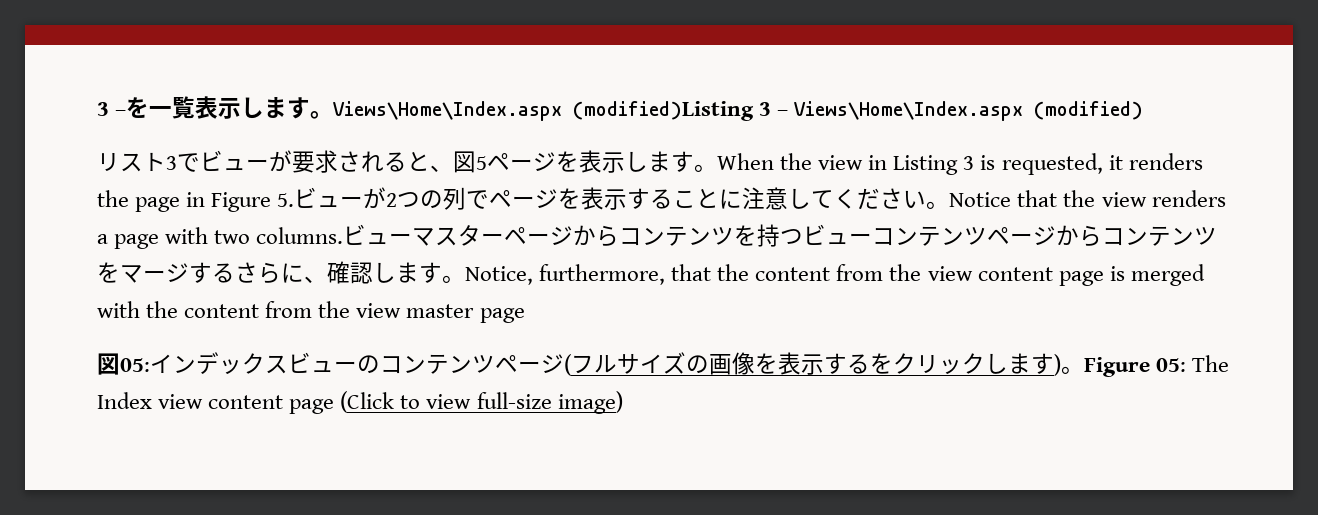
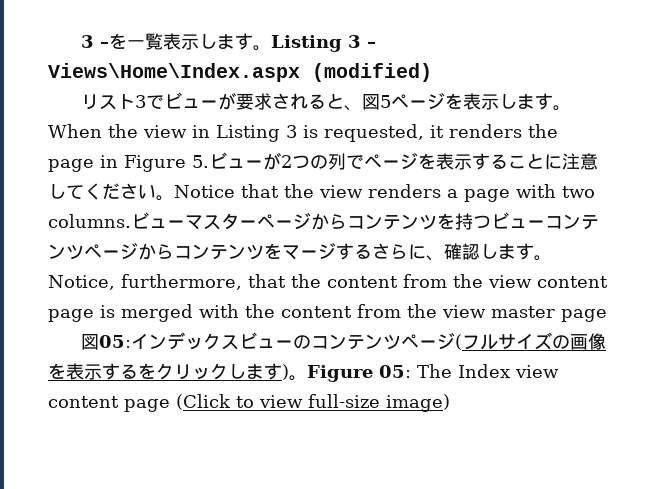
- Views\Home\Index.aspx (modified)Listing 3 – Views\Home\Index.aspx (modified)
+ Listing 3 – Views\Home\Index.aspx (modified)

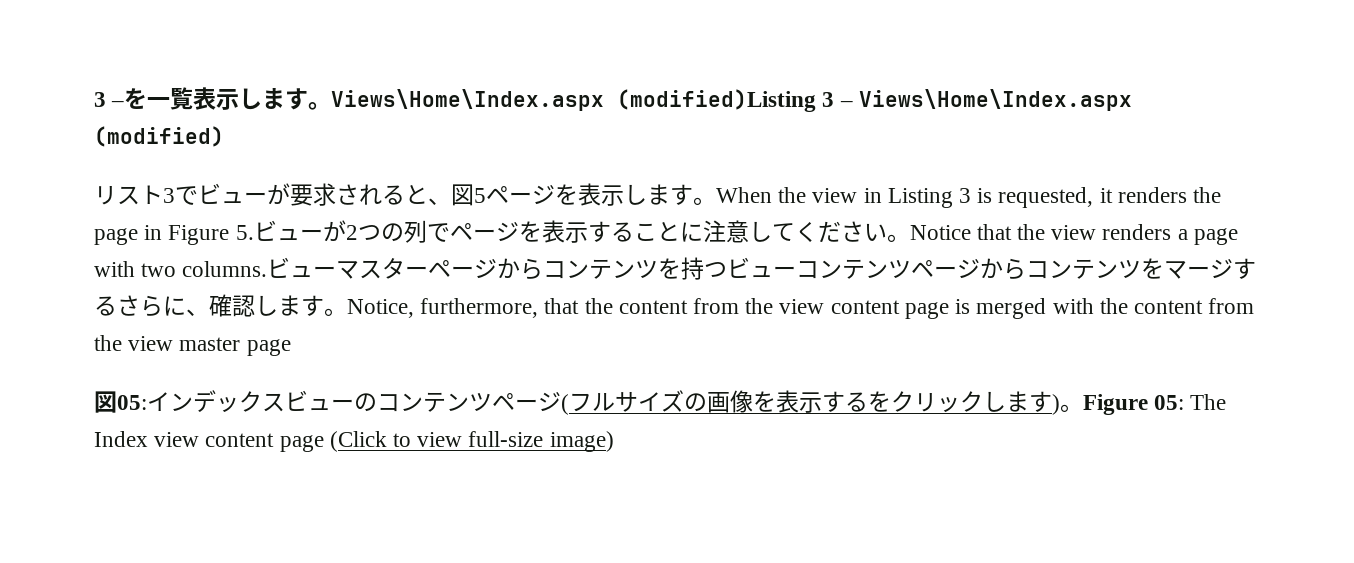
- Listing 3 – Views\Home\Index.aspx (modified)
+ Views\Home\Index.aspx (modified)Listing 3 – Views\Home\Index.aspx (modified)

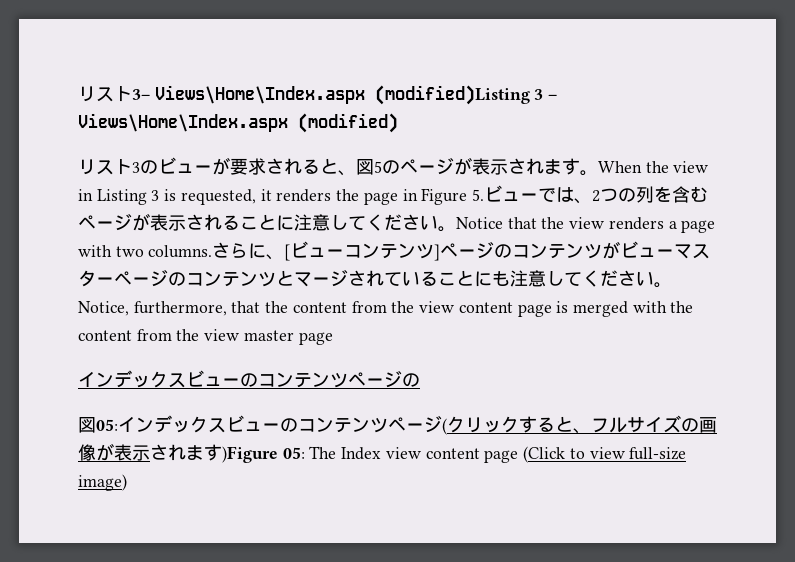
- 3 –を一覧表示します。Views\Home\Index.aspx (modified)Listing 3 – Views\Home\Index.aspx (modified)
+ リスト3– Views\Home\Index.aspx (modified)Listing 3 – Views\Home\Index.aspx (modified)
- リスト3でビューが要求されると、図5ページを表示します。
+ リスト3のビューが要求されると、図5のページが表示されます。
- When the view in Listing 3 is requested, it renders the page in Figure 5.ビューが2つの列でページを表示することに注意してください。
+ When the view in Listing 3 is requested, it renders the page in Figure 5.ビューでは、2つの列を含むページが表示されることに注意してください。
- ビューマスターページからコンテンツを持つビューコンテンツページからコンテンツをマージするさらに、確認します。
+ さらに、[ビューコンテンツ]ページのコンテンツがビューマスターページのコンテンツとマージされていることにも注意してください。
+ インデックスビューのコンテンツページの
- 図05:インデックスビューのコンテンツページ(フルサイズの画像を表示するをクリックします)。Figure 05: The Index view content page (Click to view full-size image)
+ 図05:インデックスビューのコンテンツページ(クリックすると、フルサイズの画像が表示されます)Figure 05: The Index view content page (Click to view full-size image)

